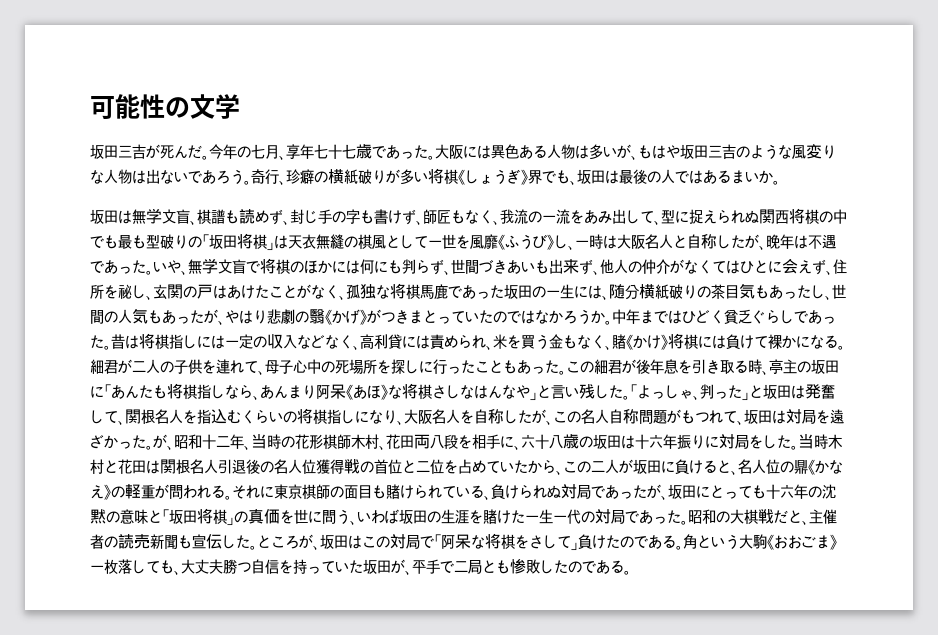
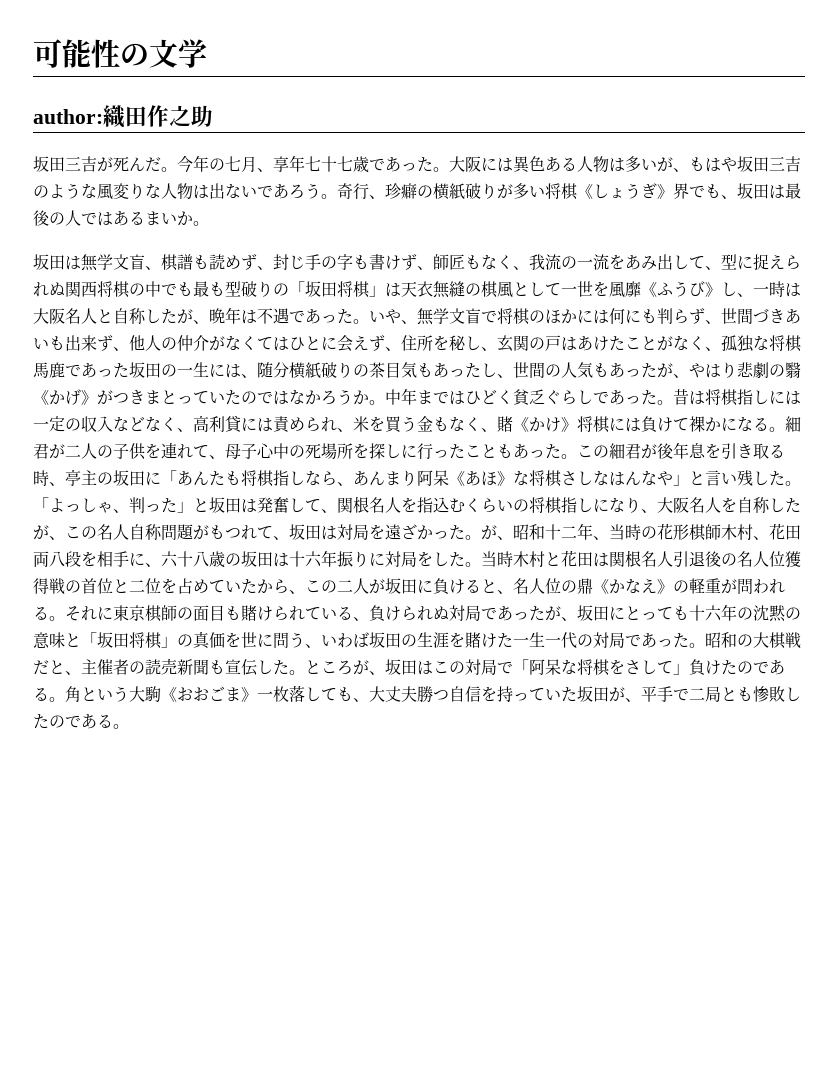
+ author:織田作之助

